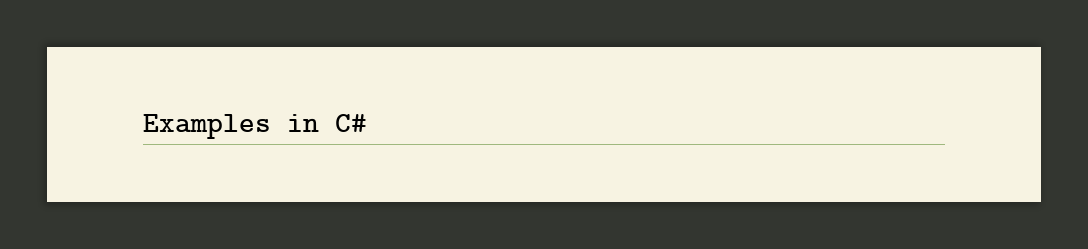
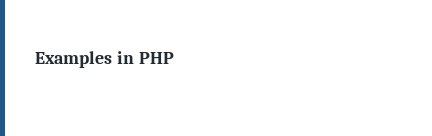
- Examples in C#
+ Examples in PHP

